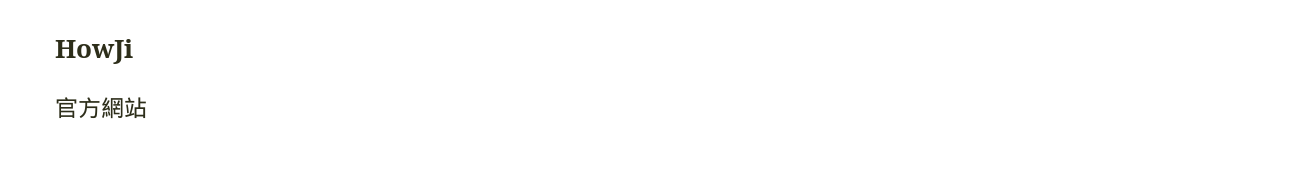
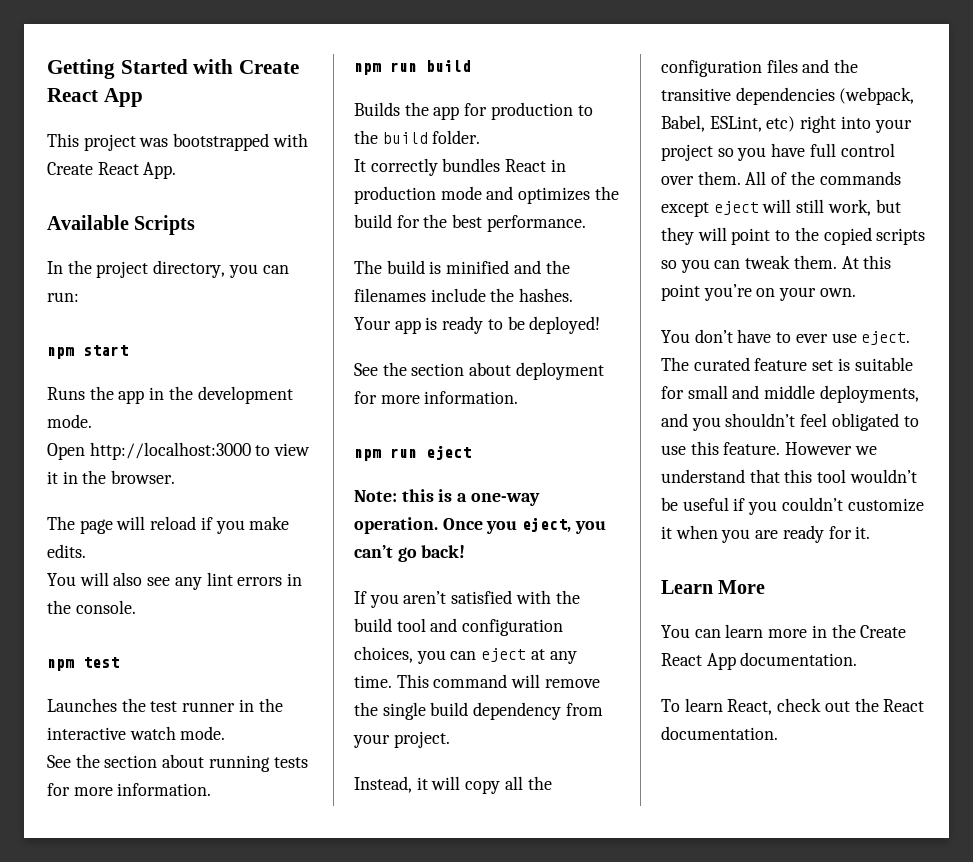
- HowJi
- 官方網站
+ Getting Started with Create React App
+ This project was bootstrapped with Create React App.
+ Available Scripts
+ In the project directory, you can run:
+ npm start
+ Runs the app in the development mode.
+ Open http://localhost:3000 to view it in the browser.
+ The page will reload if you make edits.
+ You will also see any lint errors in the console.
+ npm test
+ Launches the test runner in the interactive watch mode.
+ See the section about running tests for more information.
+ npm run build
+ Builds the app for production to the build folder.
+ It correctly bundles React in production mode and optimizes the build for the best performance.
+ The build is minified and the filenames include the hashes.
+ Your app is ready to be deployed!
+ See the section about deployment for more information.
+ npm run eject
+ Note: this is a one-way operation. Once you eject, you can’t go back!
+ If you aren’t satisfied with the build tool and configuration choices, you can eject at any time. This command will remove the single build dependency from your project.
+ Instead, it will copy all the configuration files and the transitive dependencies (webpack, Babel, ESLint, etc) right into your project so you have full control over them. All of the commands except eject will still work, but they will point to the copied scripts so you can tweak them. At this point you’re on your own.
+ You don’t have to ever use eject. The curated feature set is suitable for small and middle deployments, and you shouldn’t feel obligated to use this feature. However we understand that this tool wouldn’t be useful if you couldn’t customize it when you are ready for it.
+ Learn More
+ You can learn more in the Create React App documentation.
+ To learn React, check out the React documentation.

